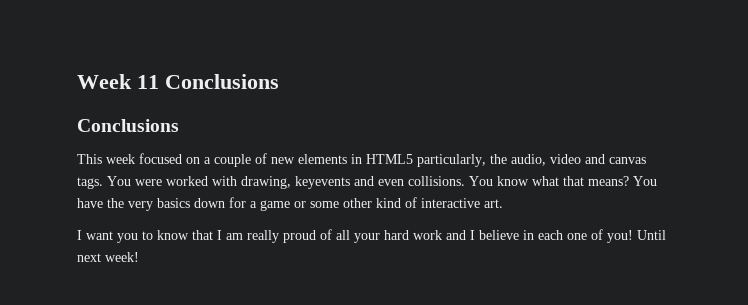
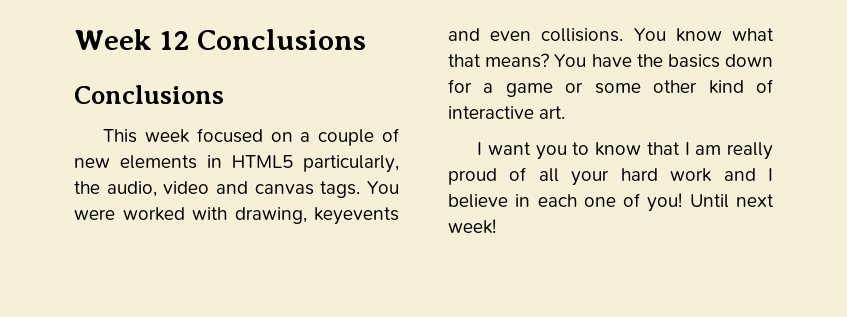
- Week 11 Conclusions
+ Week 12 Conclusions
- You have the very basics down for a game or some other kind of interactive art.
+ You have the basics down for a game or some other kind of interactive art.

